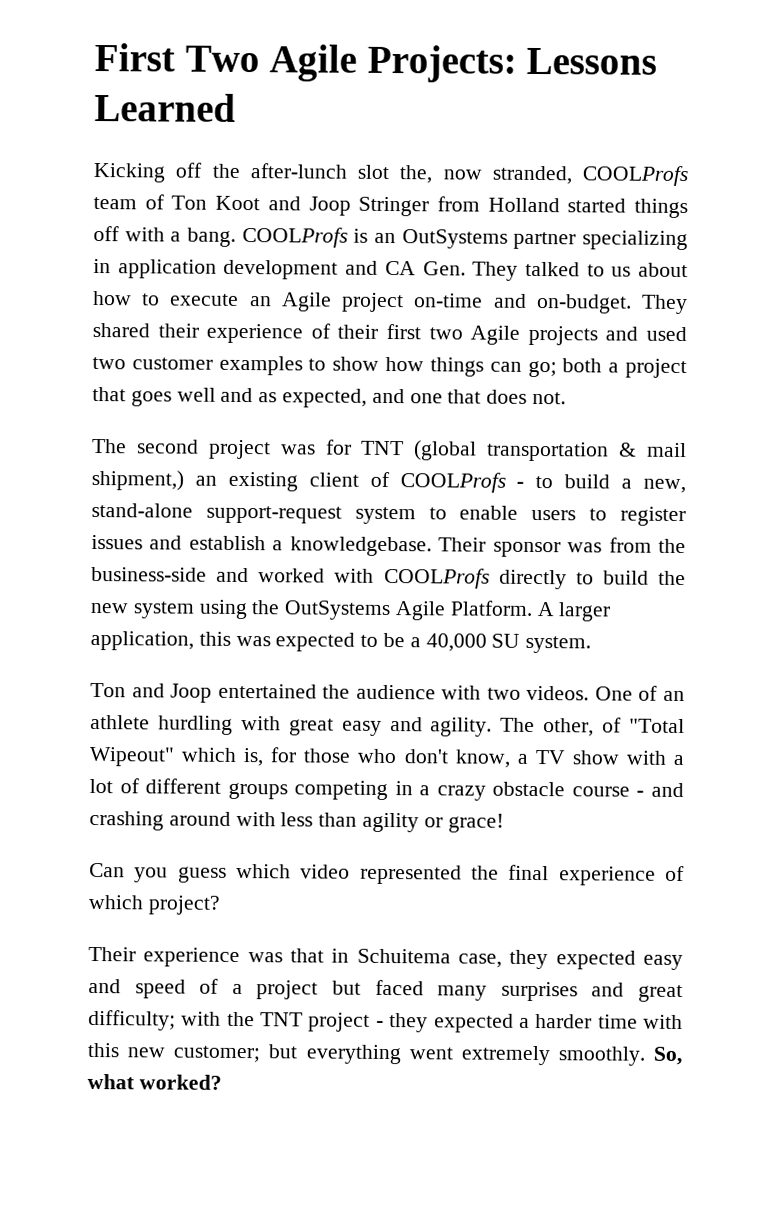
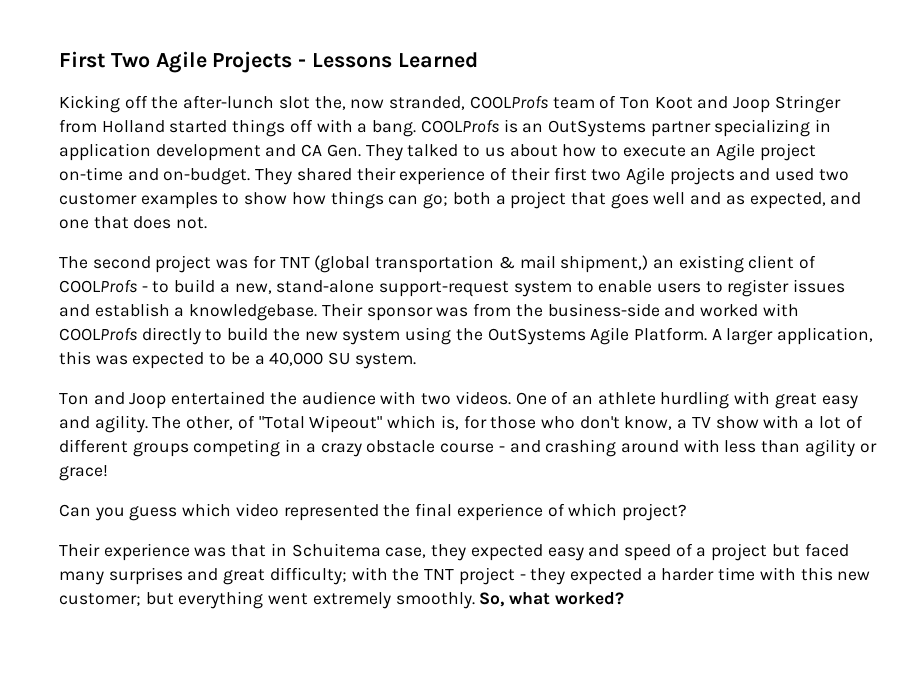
- First Two Agile Projects: Lessons Learned
+ First Two Agile Projects - Lessons Learned

